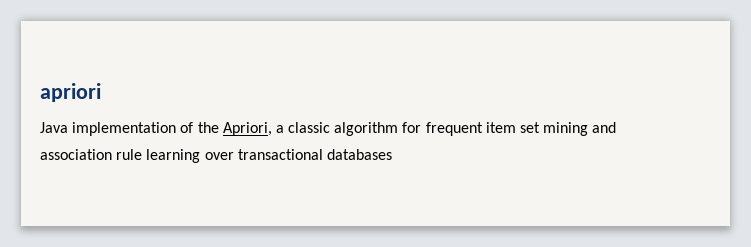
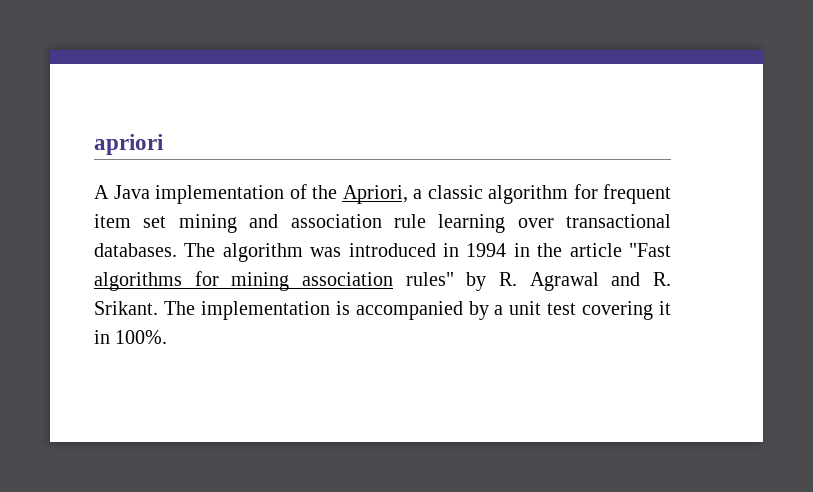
- Java implementation of the Apriori, a classic algorithm for frequent item set mining and association rule learning over transactional databases
+ A Java implementation of the Apriori, a classic algorithm for frequent item set mining and association rule learning over transactional databases. The algorithm was introduced in 1994 in the article "Fast algorithms for mining association rules" by R. Agrawal and R. Srikant. The implementation is accompanied by a unit test covering it in 100%.

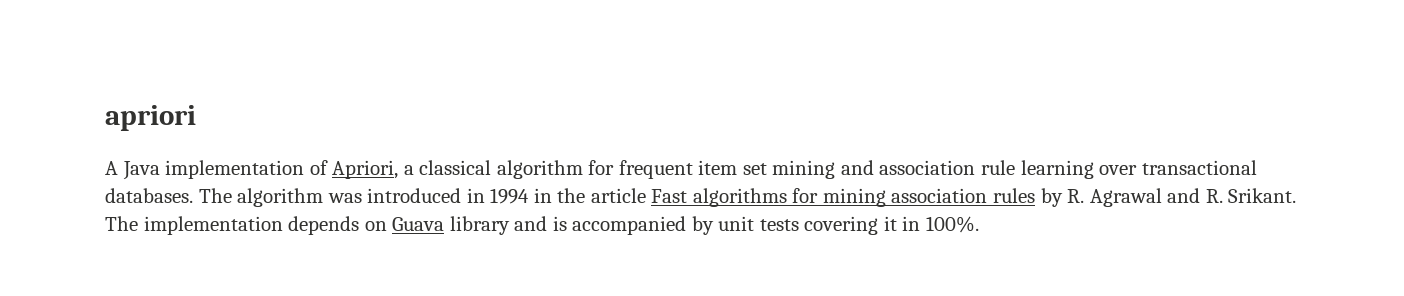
- A Java implementation of the Apriori, a classic algorithm for frequent item set mining and association rule learning over transactional databases.
+ A Java implementation of Apriori, a classical algorithm for frequent item set mining and association rule learning over transactional databases.
- The algorithm was introduced in 1994 in the article "Fast algorithms for mining association rules" by R. Agrawal and R. Srikant.
+ The algorithm was introduced in 1994 in the article Fast algorithms for mining association rules by R. Agrawal and R. Srikant.
- The implementation is accompanied by a unit test covering it in 100%.
+ The implementation depends on Guava library and is accompanied by unit tests covering it in 100%.

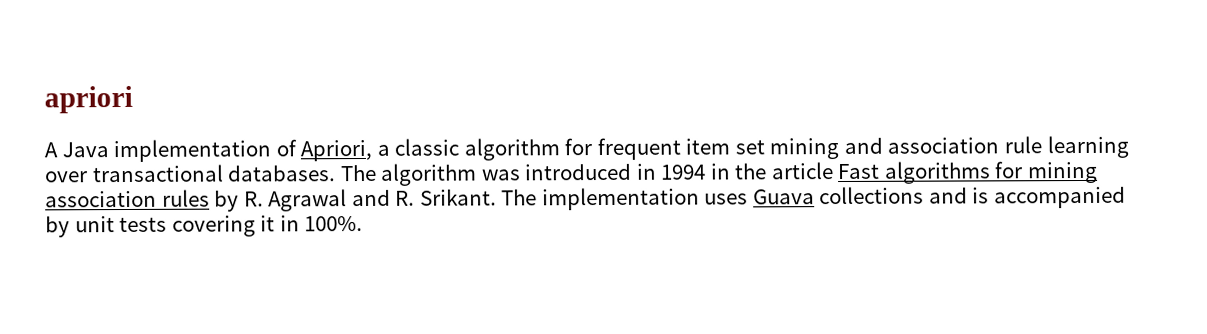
- A Java implementation of Apriori, a classical algorithm for frequent item set mining and association rule learning over transactional databases.
+ A Java implementation of Apriori, a classic algorithm for frequent item set mining and association rule learning over transactional databases.
- The implementation depends on Guava library and is accompanied by unit tests covering it in 100%.
+ The implementation uses Guava collections and is accompanied by unit tests covering it in 100%.

